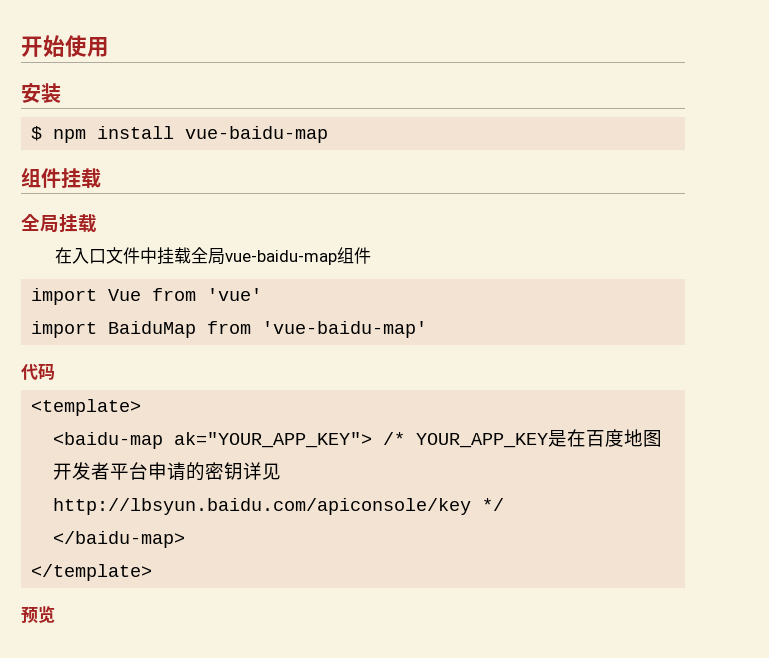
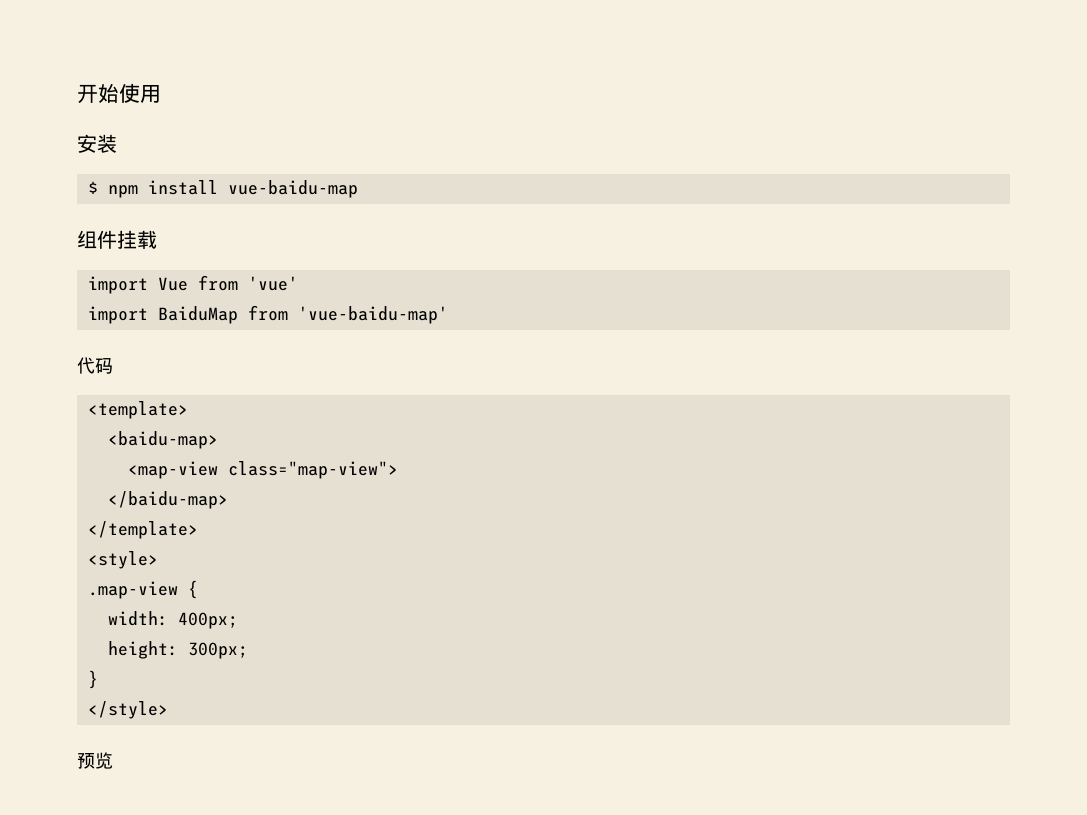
- 全局挂载
- 在入口文件中挂载全局vue-baidu-map组件
- <baidu-map ak="YOUR_APP_KEY"> /* YOUR_APP_KEY是在百度地图开发者平台申请的密钥详见http://lbsyun.baidu.com/apiconsole/key */
+ <baidu-map>
+ <map-view class="map-view">
  </baidu-map>
  </template>
+ <style>
+ .map-view {
+ width: 400px;
+ height: 300px;
+ }
+ </style>

